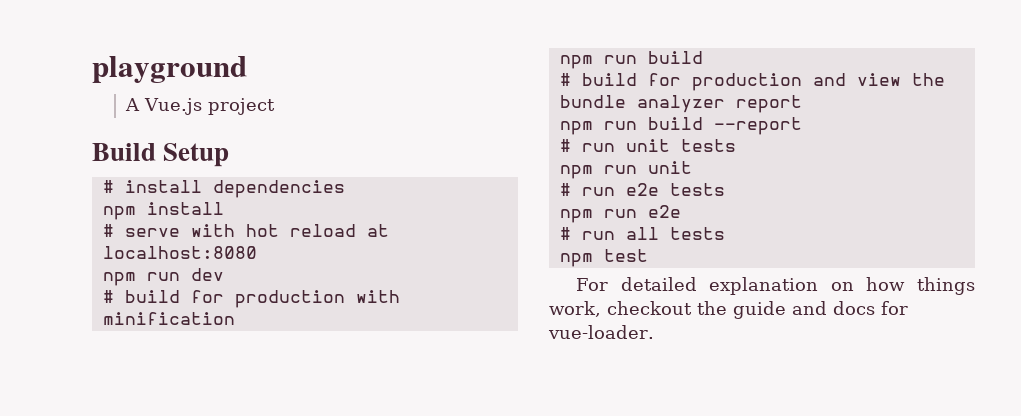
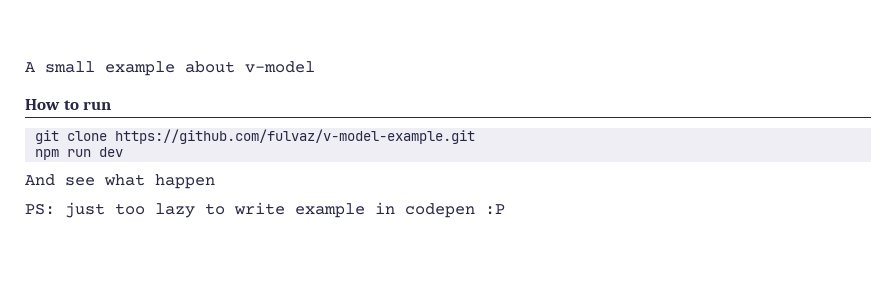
- playground
- A Vue.js project
- Build Setup
- # install dependencies
- npm install
- # serve with hot reload at localhost:8080
+ A small example about v-model
+ How to run
+ git clone https://github.com/fulvaz/v-model-example.git
  npm run dev
- # build for production with minification
- npm run build
- # build for production and view the bundle analyzer report
- npm run build --report
- # run unit tests
- npm run unit
- # run e2e tests
- npm run e2e
- # run all tests
- npm test
- For detailed explanation on how things work, checkout the guide and docs for vue-loader.
+ And see what happen
+ PS: just too lazy to write example in codepen :P

